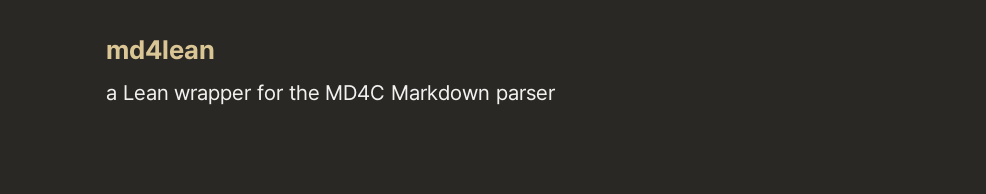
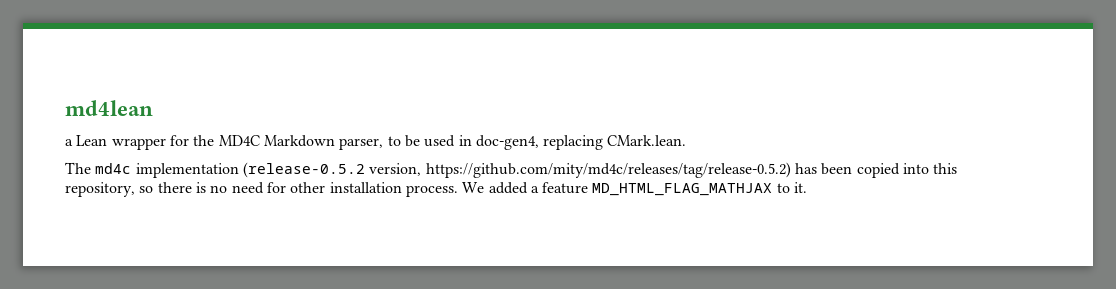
- a Lean wrapper for the MD4C Markdown parser
+ a Lean wrapper for the MD4C Markdown parser, to be used in doc-gen4, replacing CMark.lean.
+ The md4c implementation (release-0.5.2 version, https://github.com/mity/md4c/releases/tag/release-0.5.2) has been copied into this repository, so there is no need for other installation process. We added a feature MD_HTML_FLAG_MATHJAX to it.

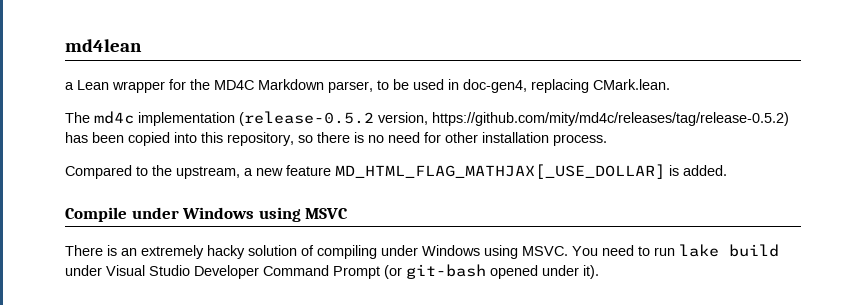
- The md4c implementation (release-0.5.2 version, https://github.com/mity/md4c/releases/tag/release-0.5.2) has been copied into this repository, so there is no need for other installation process. We added a feature MD_HTML_FLAG_MATHJAX to it.
+ The md4c implementation (release-0.5.2 version, https://github.com/mity/md4c/releases/tag/release-0.5.2) has been copied into this repository, so there is no need for other installation process.
+ Compared to the upstream, a new feature MD_HTML_FLAG_MATHJAX[_USE_DOLLAR] is added.
+ Compile under Windows using MSVC
+ There is an extremely hacky solution of compiling under Windows using MSVC. You need to run lake build under Visual Studio Developer Command Prompt (or git-bash opened under it).

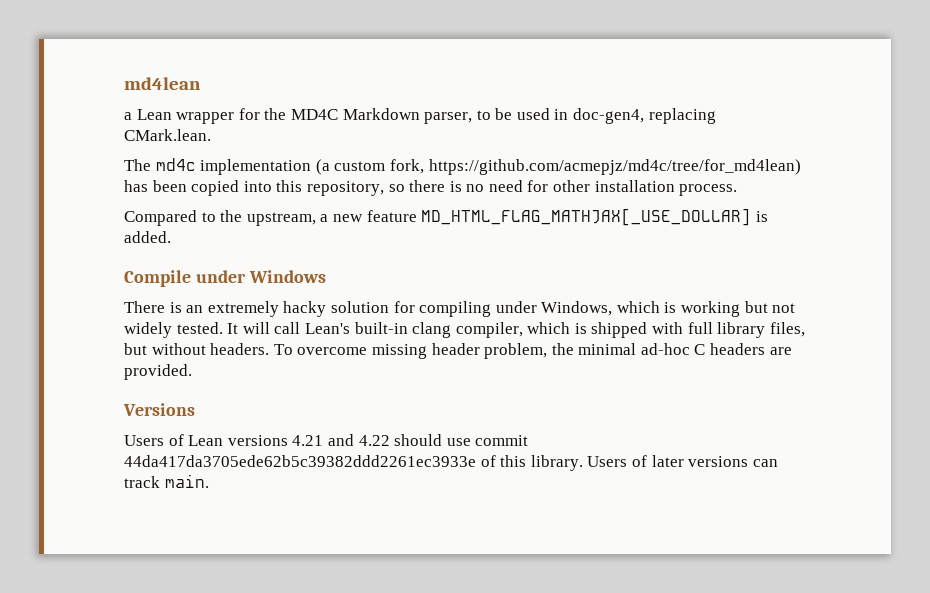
- The md4c implementation (release-0.5.2 version, https://github.com/mity/md4c/releases/tag/release-0.5.2) has been copied into this repository, so there is no need for other installation process.
+ The md4c implementation (a custom fork, https://github.com/acmepjz/md4c/tree/for_md4lean) has been copied into this repository, so there is no need for other installation process.
- Compile under Windows using MSVC
+ Compile under Windows
- There is an extremely hacky solution of compiling under Windows using MSVC. You need to run lake build under Visual Studio Developer Command Prompt (or git-bash opened under it).
+ There is an extremely hacky solution for compiling under Windows, which is working but not widely tested. It will call Lean's built-in clang compiler, which is shipped with full library files, but without headers. To overcome missing header problem, the minimal ad-hoc C headers are provided.
+ Versions
+ Users of Lean versions 4.21 and 4.22 should use commit 44da417da3705ede62b5c39382ddd2261ec3933e of this library. Users of later versions can track main.

